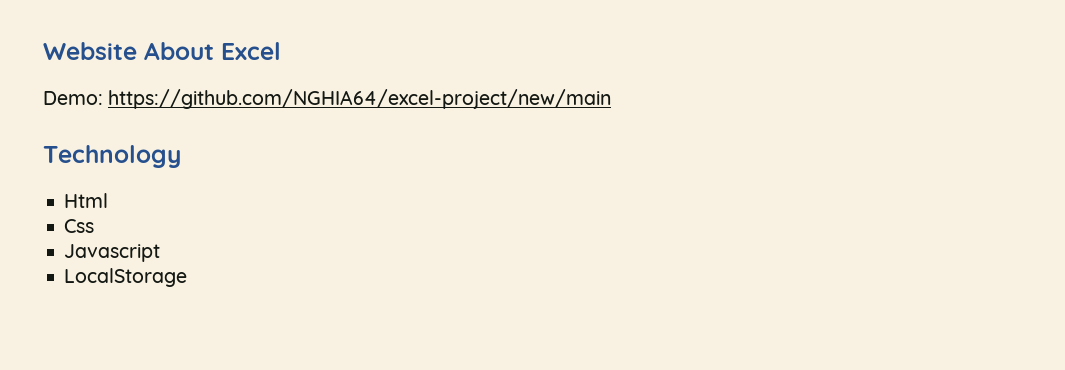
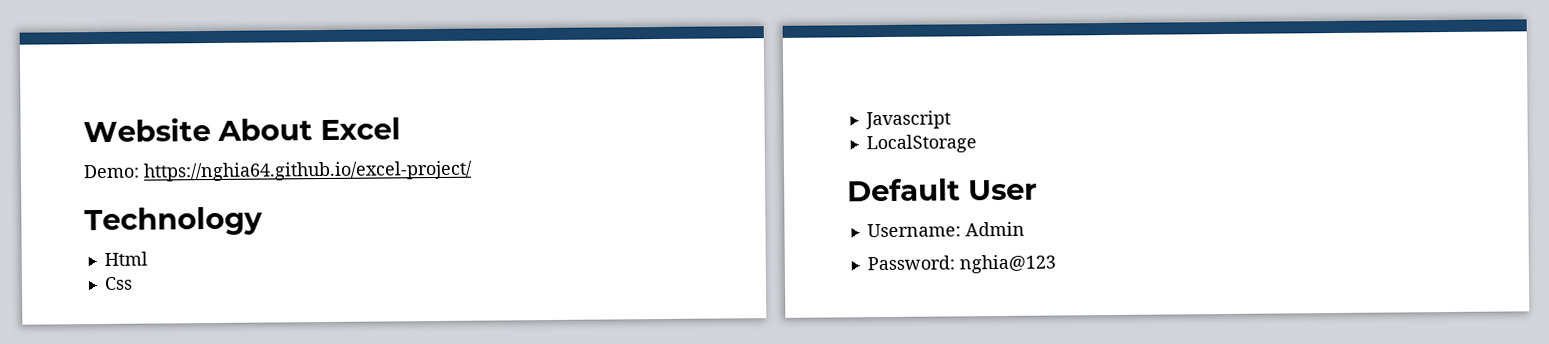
- Demo: https://github.com/NGHIA64/excel-project/new/main
+ Demo: https://nghia64.github.io/excel-project/
+ Default User
+ Username: Admin
+ Password: nghia@123

